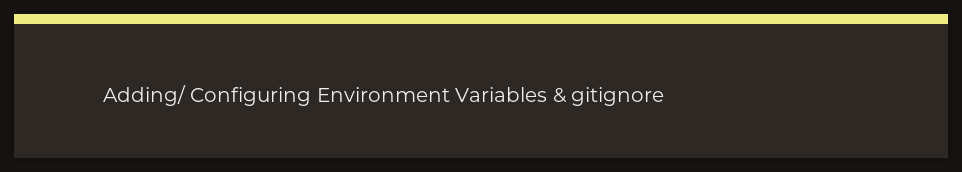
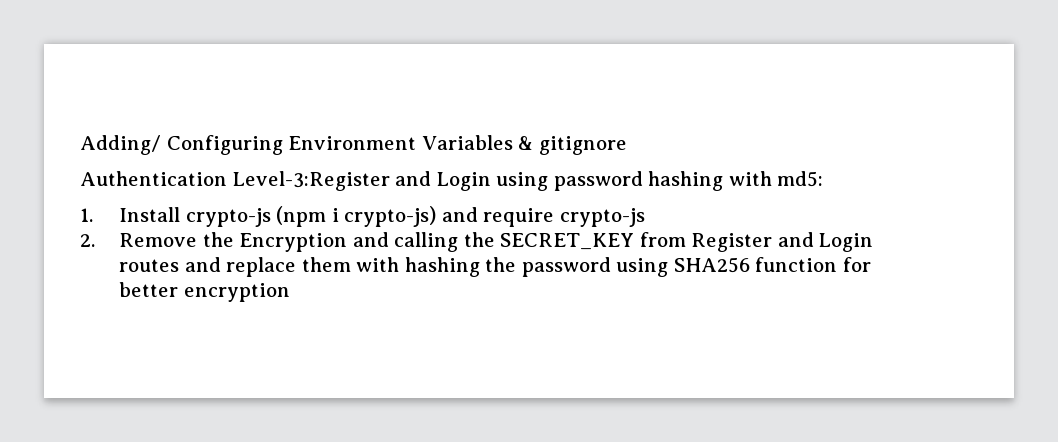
+ Authentication Level-3:Register and Login using password hashing with md5:
+ 1. Install crypto-js (npm i crypto-js) and require crypto-js
+ 2. Remove the Encryption and calling the SECRET_KEY from Register and Login routes and replace them with hashing the password using SHA256 function for better encryption

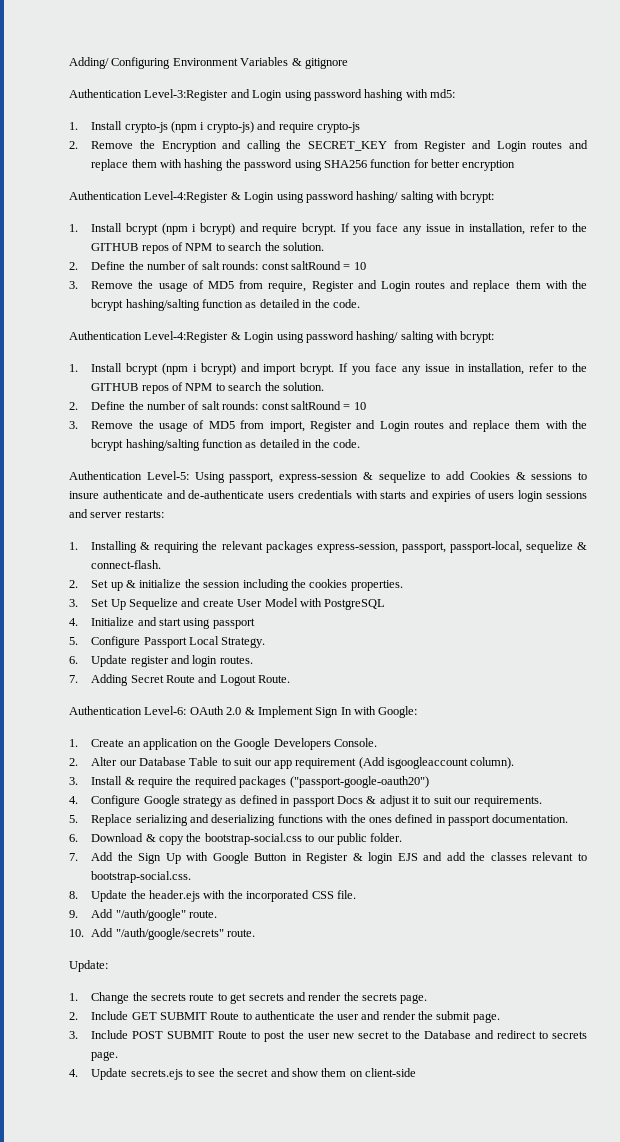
  2. Remove the Encryption and calling the SECRET_KEY from Register and Login routes and replace them with hashing the password using SHA256 function for better encryption
+ Authentication Level-4:Register & Login using password hashing/ salting with bcrypt:
+ 1. Install bcrypt (npm i bcrypt) and require bcrypt. If you face any issue in installation, refer to the GITHUB repos of NPM to search the solution.
+ 2. Define the number of salt rounds: const saltRound = 10
+ 3. Remove the usage of MD5 from require, Register and Login routes and replace them with the bcrypt hashing/salting function as detailed in the code.
+ Authentication Level-4:Register & Login using password hashing/ salting with bcrypt:
+ 1. Install bcrypt (npm i bcrypt) and import bcrypt. If you face any issue in installation, refer to the GITHUB repos of NPM to search the solution.
+ 2. Define the number of salt rounds: const saltRound = 10
+ 3. Remove the usage of MD5 from import, Register and Login routes and replace them with the bcrypt hashing/salting function as detailed in the code.
+ Authentication Level-5: Using passport, express-session & sequelize to add Cookies & sessions to insure authenticate and de-authenticate users credentials with starts and expiries of users login sessions and server restarts:
+ 1. Installing & requiring the relevant packages express-session, passport, passport-local, sequelize & connect-flash.
+ 2. Set up & initialize the session including the cookies properties.
+ 3. Set Up Sequelize and create User Model with PostgreSQL
+ 4. Initialize and start using passport
+ 5. Configure Passport Local Strategy.
+ 6. Update register and login routes.
+ 7. Adding Secret Route and Logout Route.
+ Authentication Level-6: OAuth 2.0 & Implement Sign In with Google:
+ 1. Create an application on the Google Developers Console.
+ 2. Alter our Database Table to suit our app requirement (Add isgoogleaccount column).
+ 3. Install & require the required packages ("passport-google-oauth20")
+ 4. Configure Google strategy as defined in passport Docs & adjust it to suit our requirements.
+ 5. Replace serializing and deserializing functions with the ones defined in passport documentation.
+ 6. Download & copy the bootstrap-social.css to our public folder.
+ 7. Add the Sign Up with Google Button in Register & login EJS and add the classes relevant to bootstrap-social.css.
+ 8. Update the header.ejs with the incorporated CSS file.
+ 9. Add "/auth/google" route.
+ 10. Add "/auth/google/secrets" route.
+ Update:
+ 1. Change the secrets route to get secrets and render the secrets page.
+ 2. Include GET SUBMIT Route to authenticate the user and render the submit page.
+ 3. Include POST SUBMIT Route to post the user new secret to the Database and redirect to secrets page.
+ 4. Update secrets.ejs to see the secret and show them on client-side

